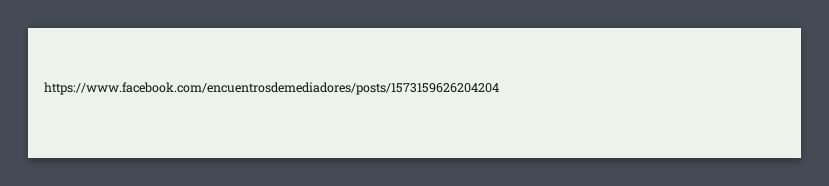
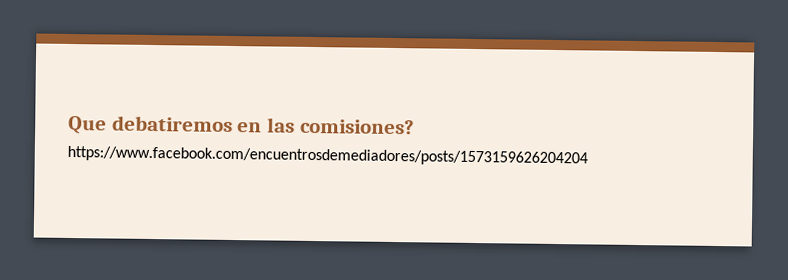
+ Que debatiremos en las comisiones?

